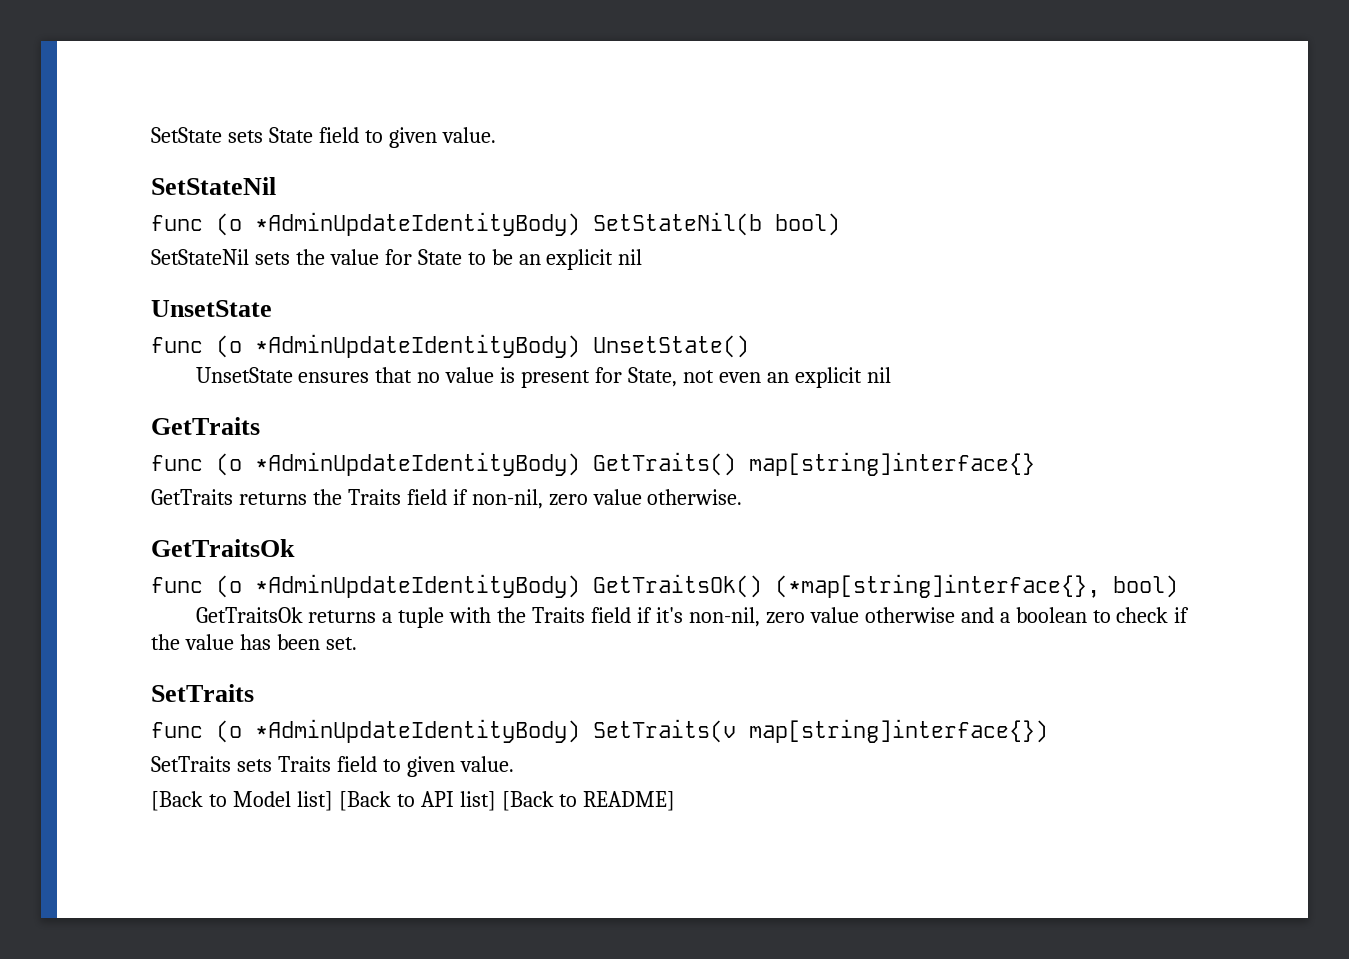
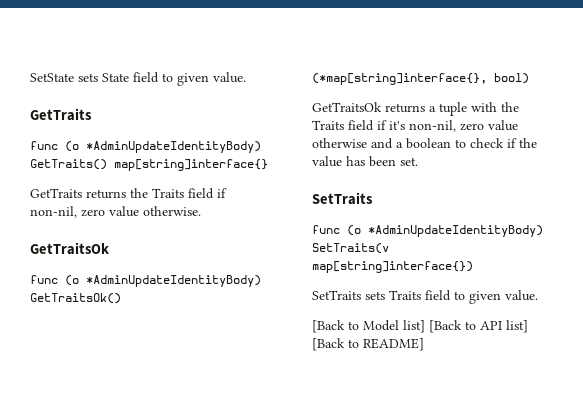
  SetState sets State field to given value.
- SetStateNil
- func (o *AdminUpdateIdentityBody) SetStateNil(b bool)
- SetStateNil sets the value for State to be an explicit nil
- UnsetState
- func (o *AdminUpdateIdentityBody) UnsetState()
- UnsetState ensures that no value is present for State, not even an explicit nil

